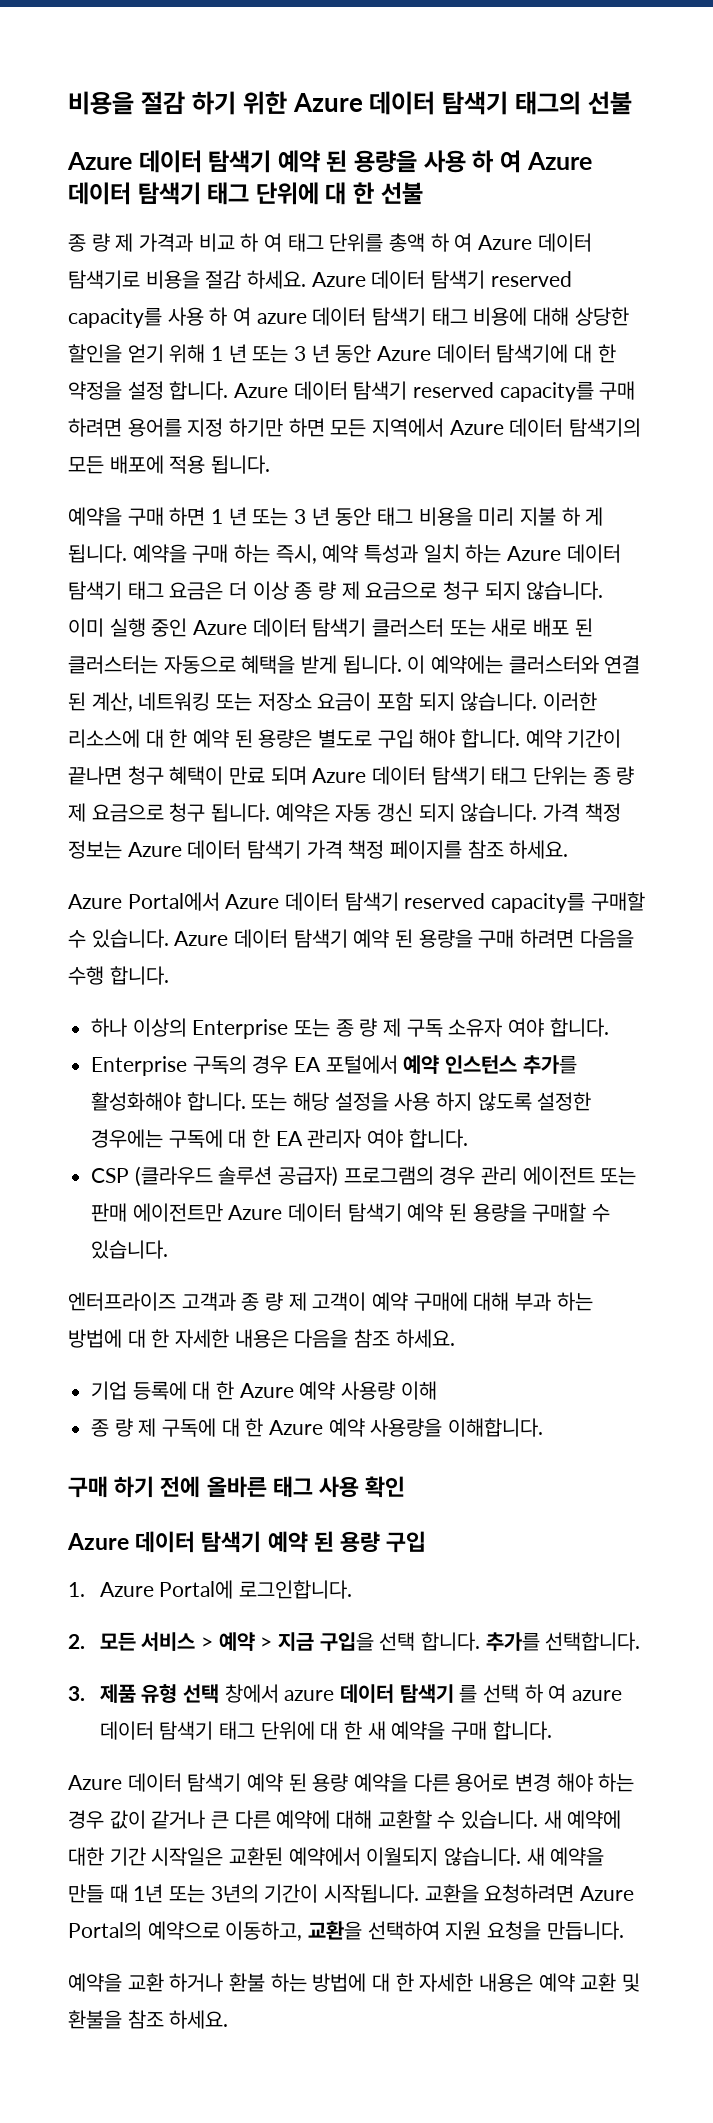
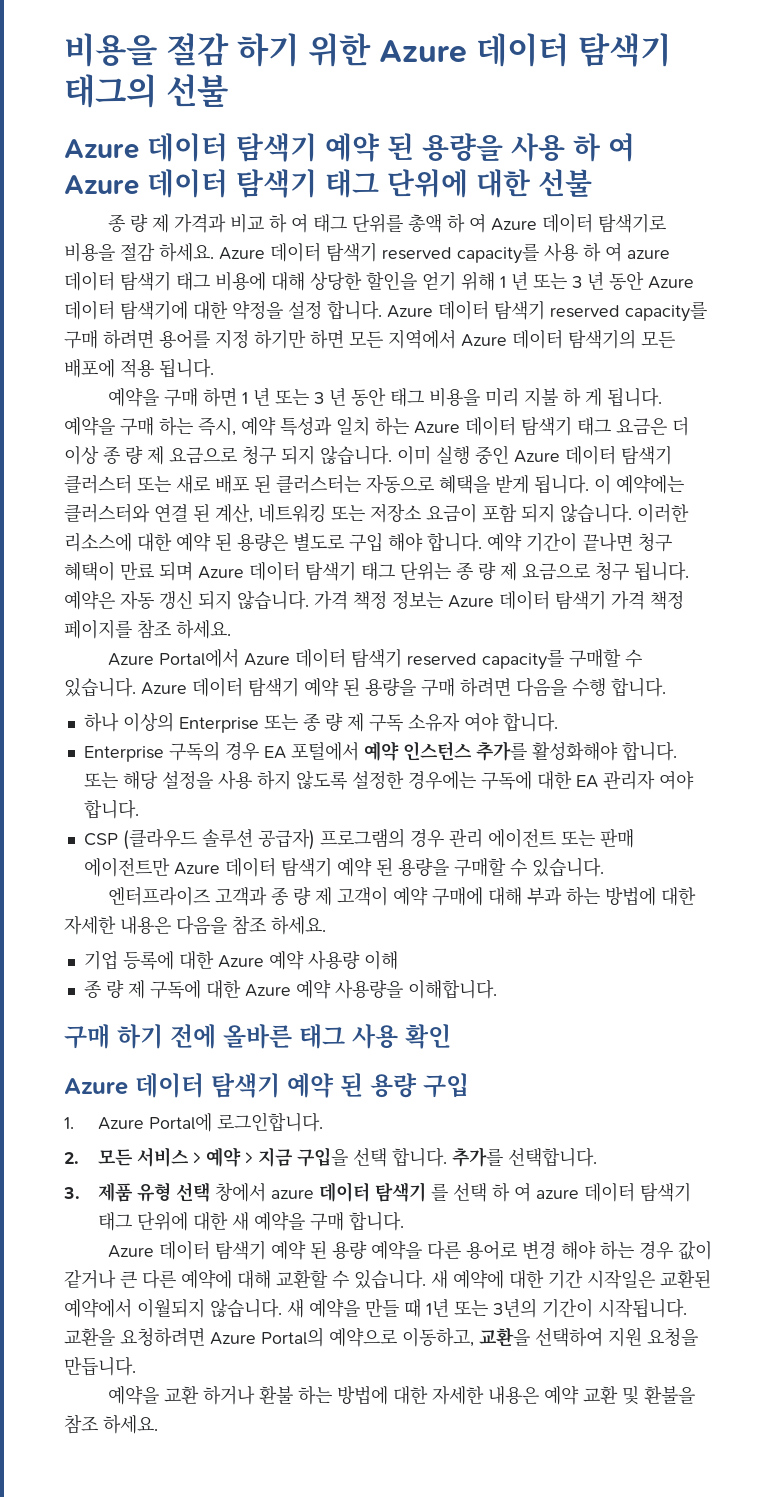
- Azure 데이터 탐색기 예약 된 용량을 사용 하 여 Azure 데이터 탐색기 태그 단위에 대 한 선불
+ Azure 데이터 탐색기 예약 된 용량을 사용 하 여 Azure 데이터 탐색기 태그 단위에 대한 선불
- Azure 데이터 탐색기 reserved capacity를 사용 하 여 azure 데이터 탐색기 태그 비용에 대해 상당한 할인을 얻기 위해 1 년 또는 3 년 동안 Azure 데이터 탐색기에 대 한 약정을 설정 합니다.
+ Azure 데이터 탐색기 reserved capacity를 사용 하 여 azure 데이터 탐색기 태그 비용에 대해 상당한 할인을 얻기 위해 1 년 또는 3 년 동안 Azure 데이터 탐색기에 대한 약정을 설정 합니다.
- 이러한 리소스에 대 한 예약 된 용량은 별도로 구입 해야 합니다.
+ 이러한 리소스에 대한 예약 된 용량은 별도로 구입 해야 합니다.
- 또는 해당 설정을 사용 하지 않도록 설정한 경우에는 구독에 대 한 EA 관리자 여야 합니다.
+ 또는 해당 설정을 사용 하지 않도록 설정한 경우에는 구독에 대한 EA 관리자 여야 합니다.
- 엔터프라이즈 고객과 종 량 제 고객이 예약 구매에 대해 부과 하는 방법에 대 한 자세한 내용은 다음을 참조 하세요.
+ 엔터프라이즈 고객과 종 량 제 고객이 예약 구매에 대해 부과 하는 방법에 대한 자세한 내용은 다음을 참조 하세요.
- 기업 등록에 대 한 Azure 예약 사용량 이해
+ 기업 등록에 대한 Azure 예약 사용량 이해
- 종 량 제 구독에 대 한 Azure 예약 사용량을 이해합니다.
+ 종 량 제 구독에 대한 Azure 예약 사용량을 이해합니다.
- 3. 제품 유형 선택 창에서 azure 데이터 탐색기 를 선택 하 여 azure 데이터 탐색기 태그 단위에 대 한 새 예약을 구매 합니다.
+ 3. 제품 유형 선택 창에서 azure 데이터 탐색기 를 선택 하 여 azure 데이터 탐색기 태그 단위에 대한 새 예약을 구매 합니다.
- 예약을 교환 하거나 환불 하는 방법에 대 한 자세한 내용은 예약 교환 및 환불을 참조 하세요.
+ 예약을 교환 하거나 환불 하는 방법에 대한 자세한 내용은 예약 교환 및 환불을 참조 하세요.

